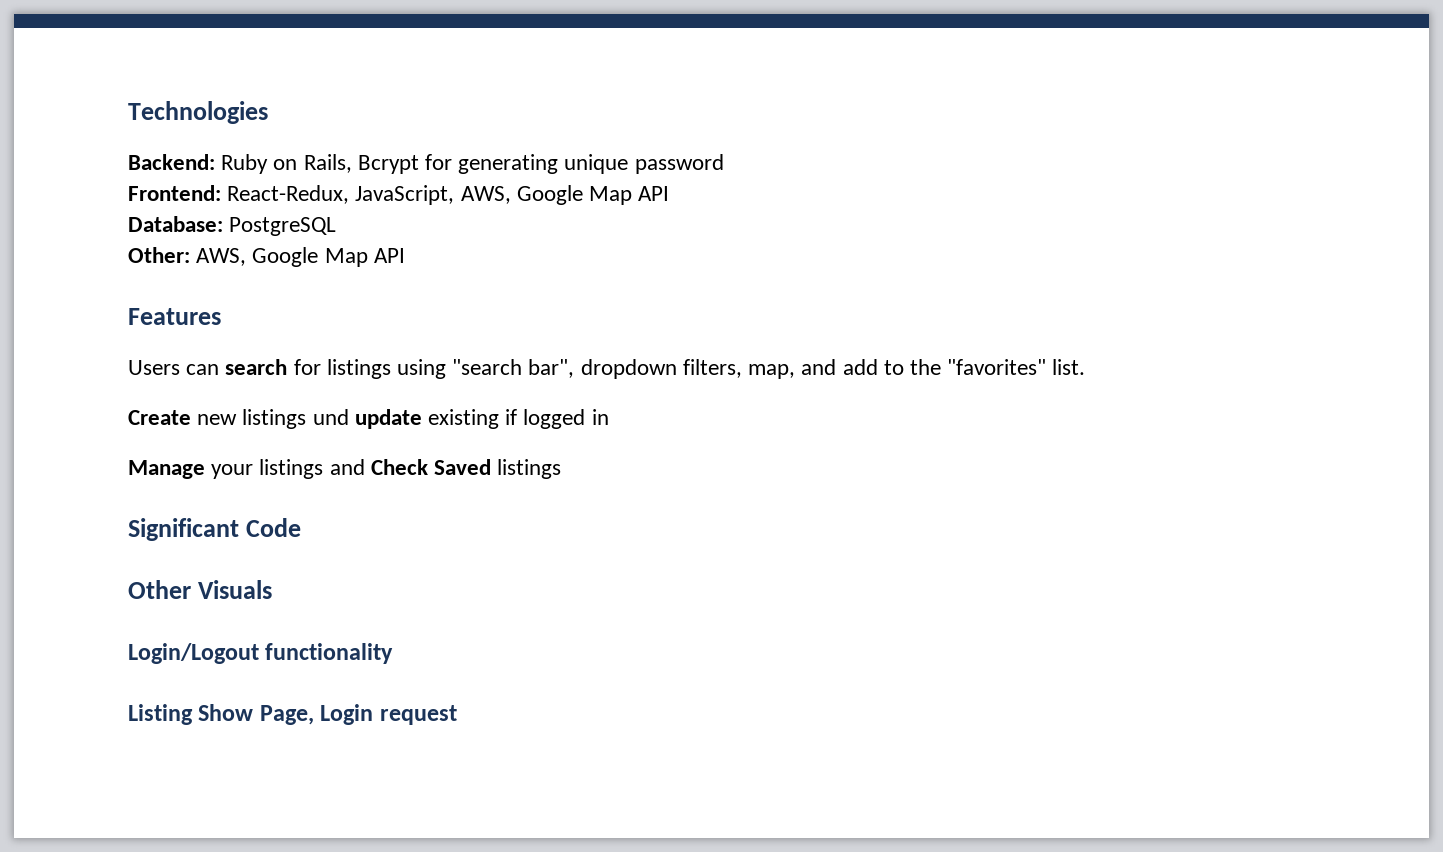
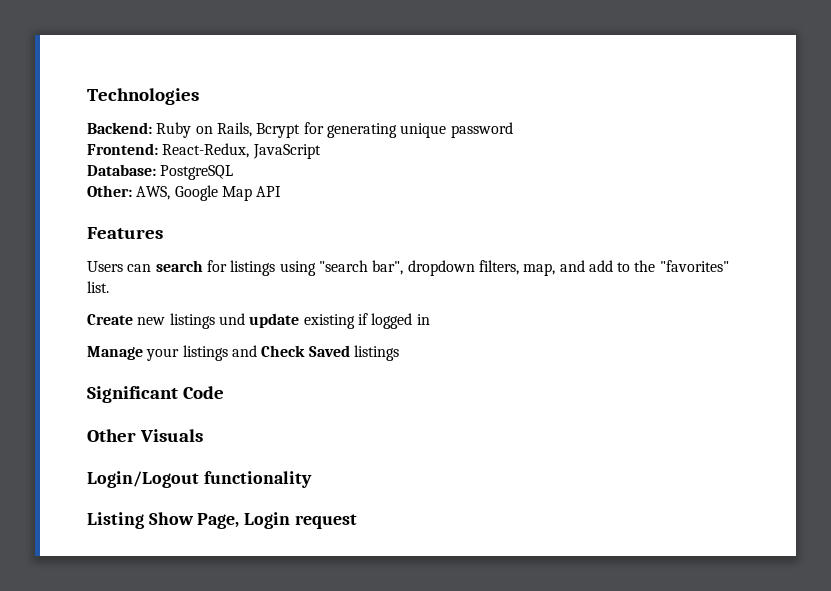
- Frontend: React-Redux, JavaScript, AWS, Google Map API
+ Frontend: React-Redux, JavaScript

